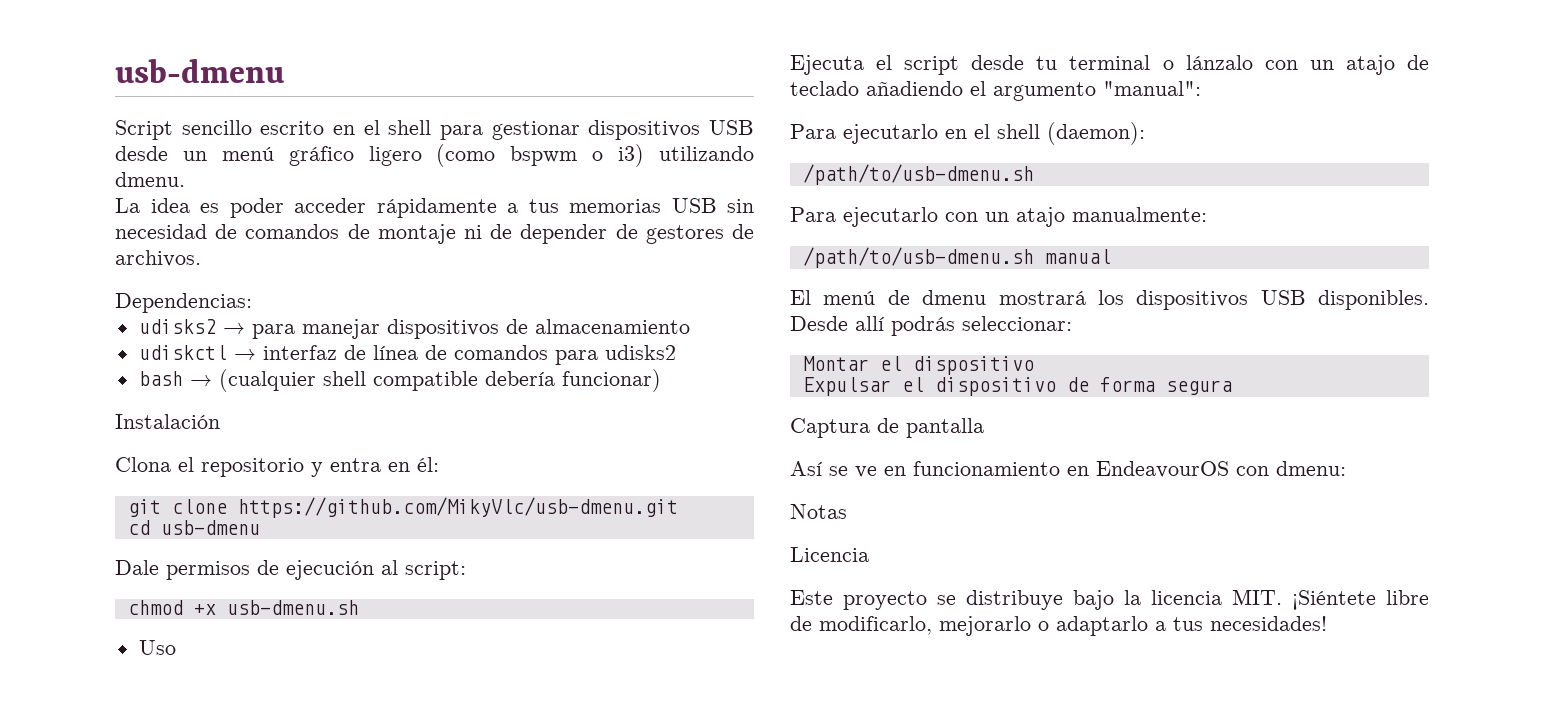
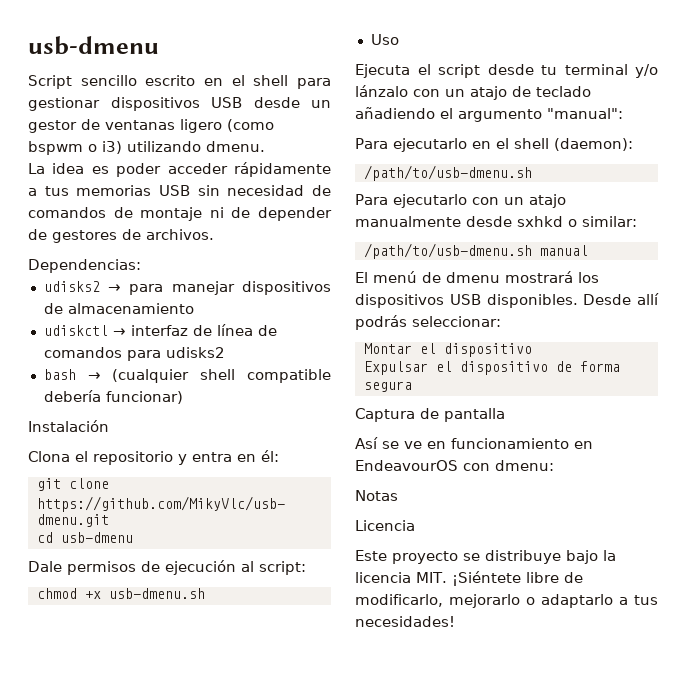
- Script sencillo escrito en el shell para gestionar dispositivos USB desde un menú gráfico ligero (como bspwm o i3) utilizando dmenu.
+ Script sencillo escrito en el shell para gestionar dispositivos USB desde un gestor de ventanas ligero (como bspwm o i3) utilizando dmenu.
- Ejecuta el script desde tu terminal o lánzalo con un atajo de teclado añadiendo el argumento "manual":
+ Ejecuta el script desde tu terminal y/o lánzalo con un atajo de teclado añadiendo el argumento "manual":
- Para ejecutarlo con un atajo manualmente:
+ Para ejecutarlo con un atajo manualmente desde sxhkd o similar:

